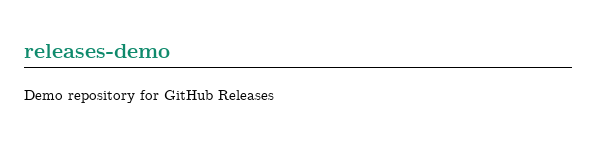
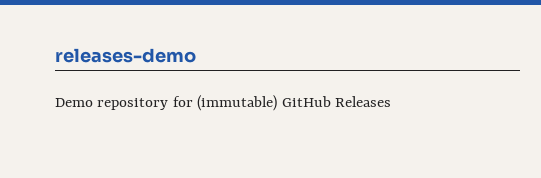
- Demo repository for GitHub Releases
+ Demo repository for (immutable) GitHub Releases

